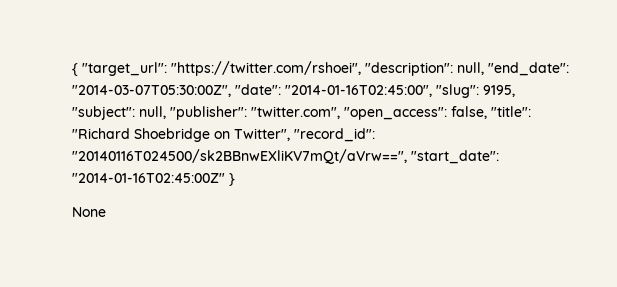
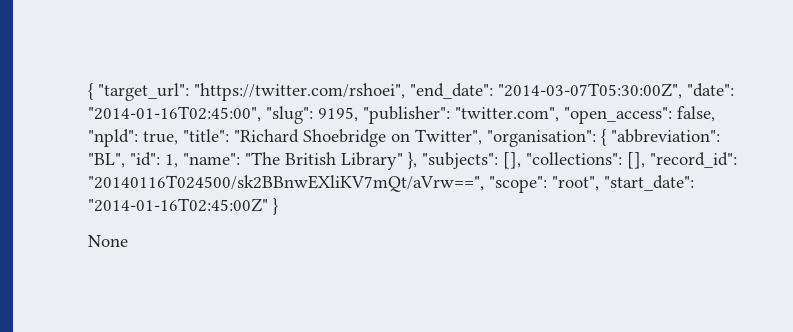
- { "target_url": "https://twitter.com/rshoei", "description": null, "end_date": "2014-03-07T05:30:00Z", "date": "2014-01-16T02:45:00", "slug": 9195, "subject": null, "publisher": "twitter.com", "open_access": false, "title": "Richard Shoebridge on Twitter", "record_id": "20140116T024500/sk2BBnwEXliKV7mQt/aVrw==", "start_date": "2014-01-16T02:45:00Z" }
+ { "target_url": "https://twitter.com/rshoei", "end_date": "2014-03-07T05:30:00Z", "date": "2014-01-16T02:45:00", "slug": 9195, "publisher": "twitter.com", "open_access": false, "npld": true, "title": "Richard Shoebridge on Twitter", "organisation": { "abbreviation": "BL", "id": 1, "name": "The British Library" }, "subjects": [], "collections": [], "record_id": "20140116T024500/sk2BBnwEXliKV7mQt/aVrw==", "scope": "root", "start_date": "2014-01-16T02:45:00Z" }

